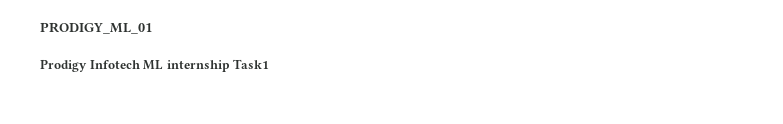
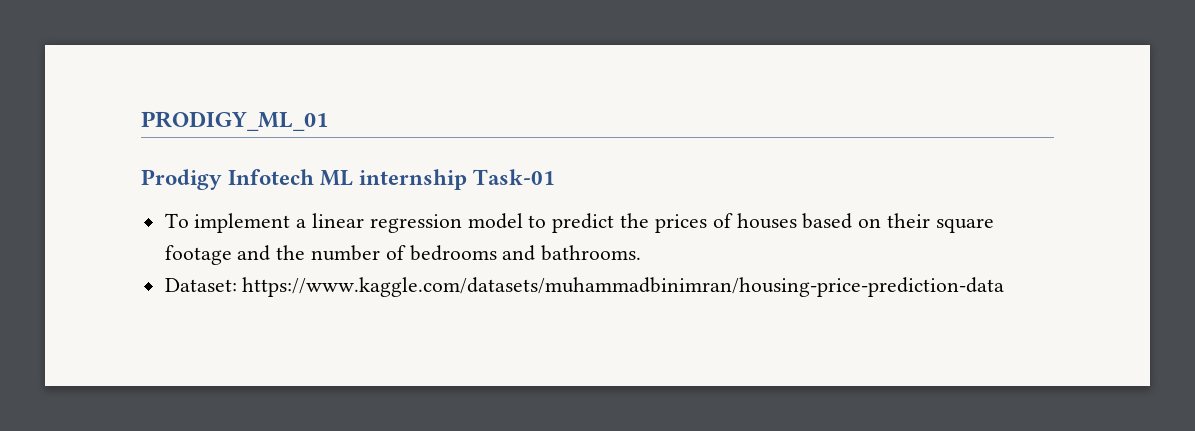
- Prodigy Infotech ML internship Task1
+ Prodigy Infotech ML internship Task-01
+ To implement a linear regression model to predict the prices of houses based on their square footage and the number of bedrooms and bathrooms.
+ Dataset: https://www.kaggle.com/datasets/muhammadbinimran/housing-price-prediction-data

